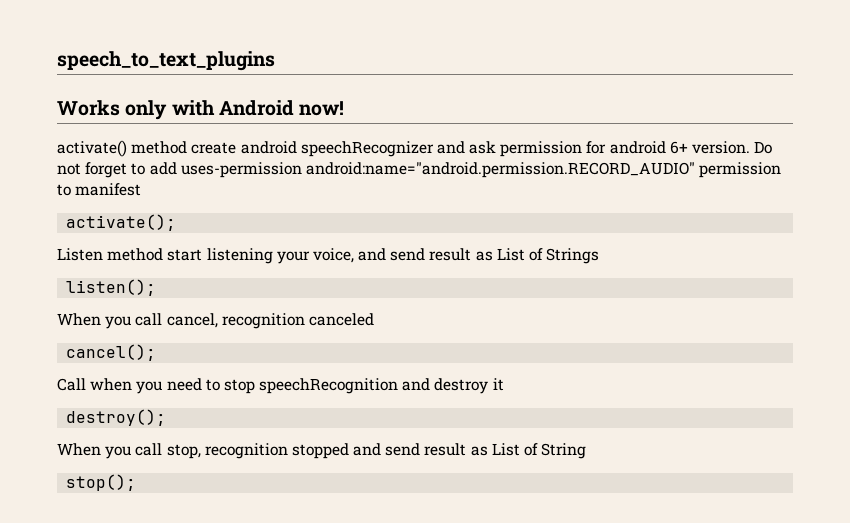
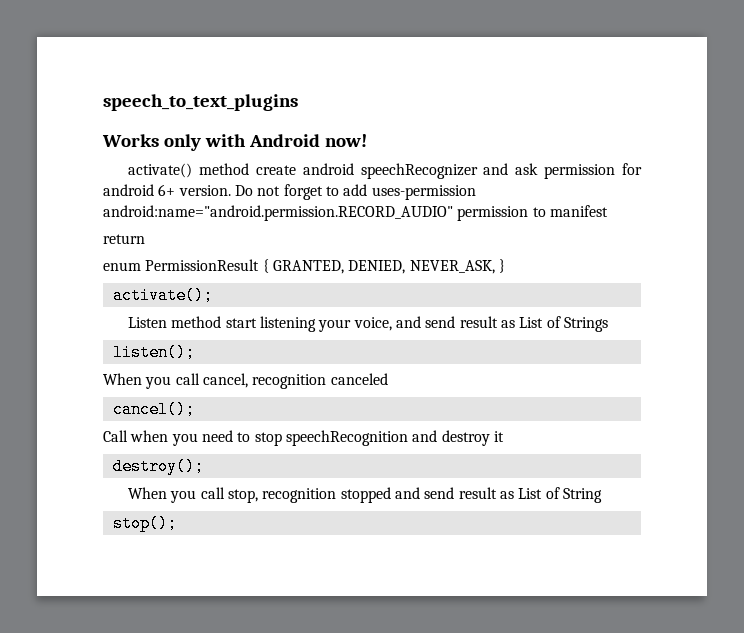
+ return
+ enum PermissionResult { GRANTED, DENIED, NEVER_ASK, }

